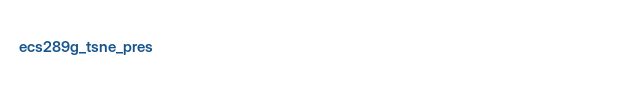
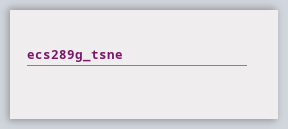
- ecs289g_tsne_pres
+ ecs289g_tsne

